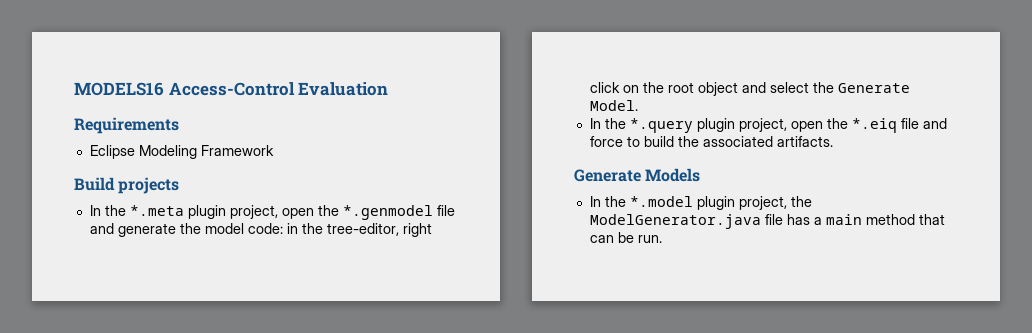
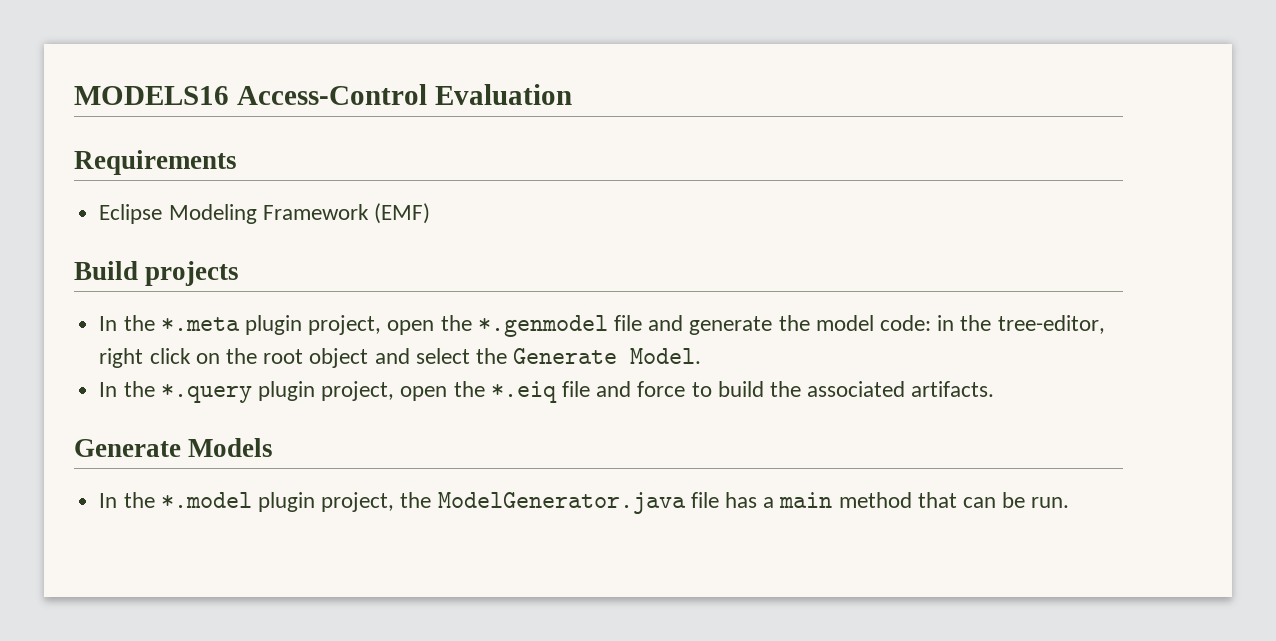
- Eclipse Modeling Framework
+ Eclipse Modeling Framework (EMF)

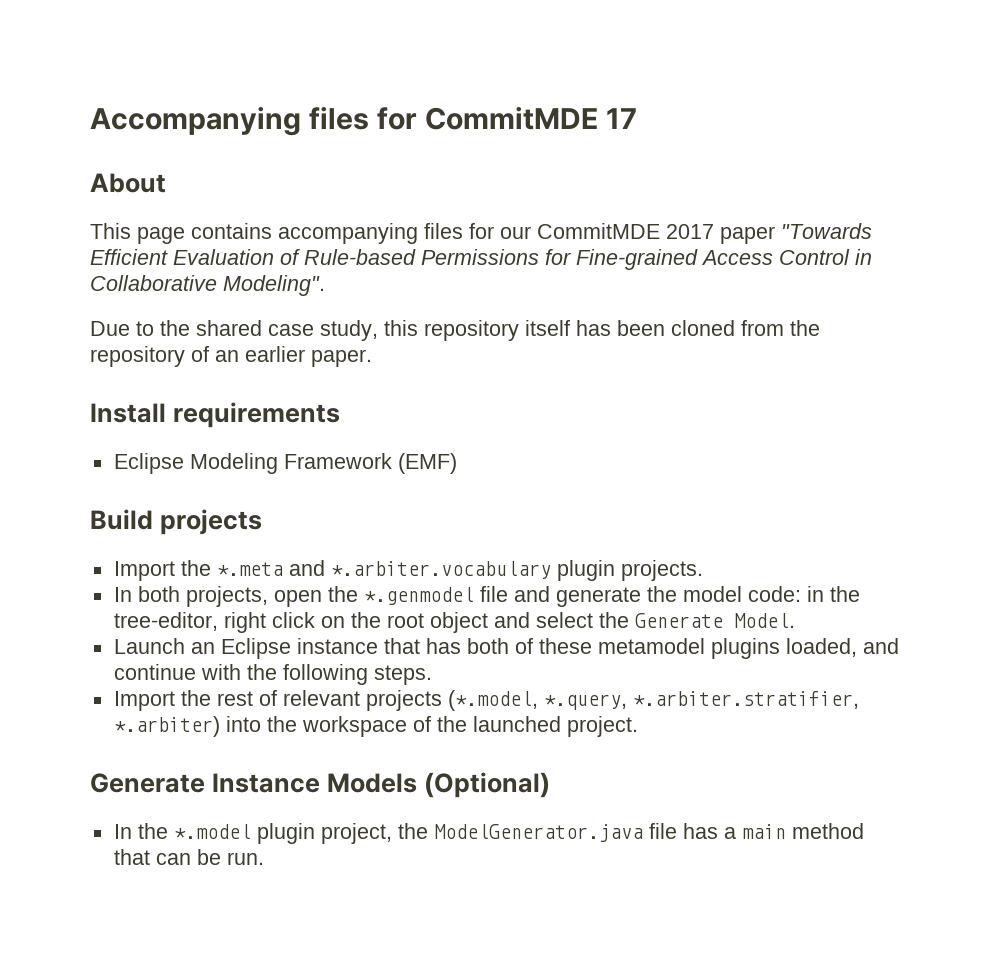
- MODELS16 Access-Control Evaluation
- Requirements
+ Accompanying files for CommitMDE 17
+ About
+ This page contains accompanying files for our CommitMDE 2017 paper "Towards Efficient Evaluation of Rule-based Permissions for Fine-grained Access Control in Collaborative Modeling".
+ Due to the shared case study, this repository itself has been cloned from the repository of an earlier paper.
+ Install requirements
- In the *.meta plugin project, open the *.genmodel file and generate the model code: in the tree-editor, right click on the root object and select the Generate Model.
+ Import the *.meta and *.arbiter.vocabulary plugin projects.
+ In both projects, open the *.genmodel file and generate the model code: in the tree-editor, right click on the root object and select the Generate Model.
- In the *.query plugin project, open the *.eiq file and force to build the associated artifacts.
- Generate Models
+ Launch an Eclipse instance that has both of these metamodel plugins loaded, and continue with the following steps.
+ Import the rest of relevant projects (*.model, *.query, *.arbiter.stratifier, *.arbiter) into the workspace of the launched project.
+ Generate Instance Models (Optional)

